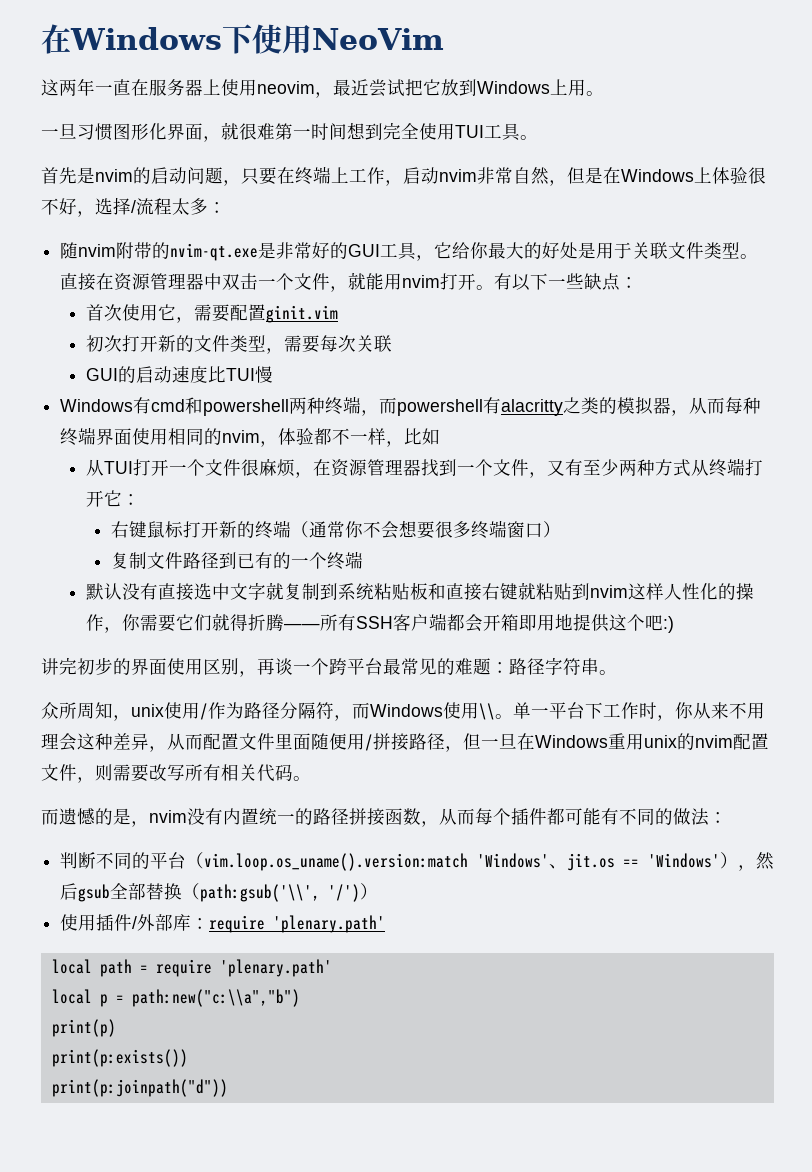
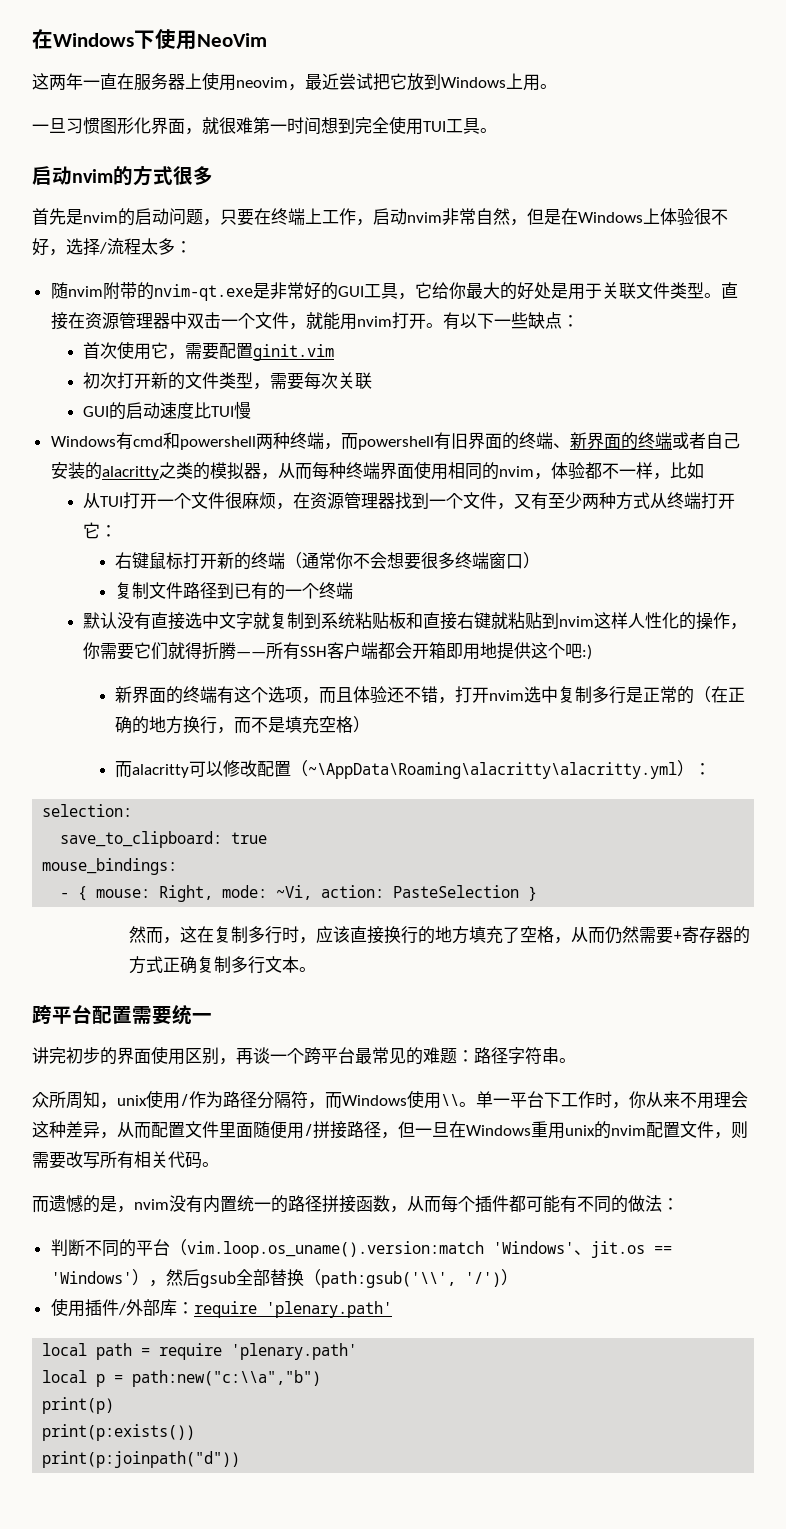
+ 启动nvim的方式很多
- Windows有cmd和powershell两种终端，而powershell有alacritty之类的模拟器，从而每种终端界面使用相同的nvim，体验都不一样，比如
+ Windows有cmd和powershell两种终端，而powershell有旧界面的终端、新界面的终端或者自己安装的alacritty之类的模拟器，从而每种终端界面使用相同的nvim，体验都不一样，比如
+ 新界面的终端有这个选项，而且体验还不错，打开nvim选中复制多行是正常的（在正确的地方换行，而不是填充空格）
+ 而alacritty可以修改配置（~\AppData\Roaming\alacritty\alacritty.yml）：
+ selection:
+ save_to_clipboard: true
+ mouse_bindings:
+ - { mouse: Right, mode: ~Vi, action: PasteSelection }
+ 然而，这在复制多行时，应该直接换行的地方填充了空格，从而仍然需要+寄存器的方式正确复制多行文本。
+ 跨平台配置需要统一

